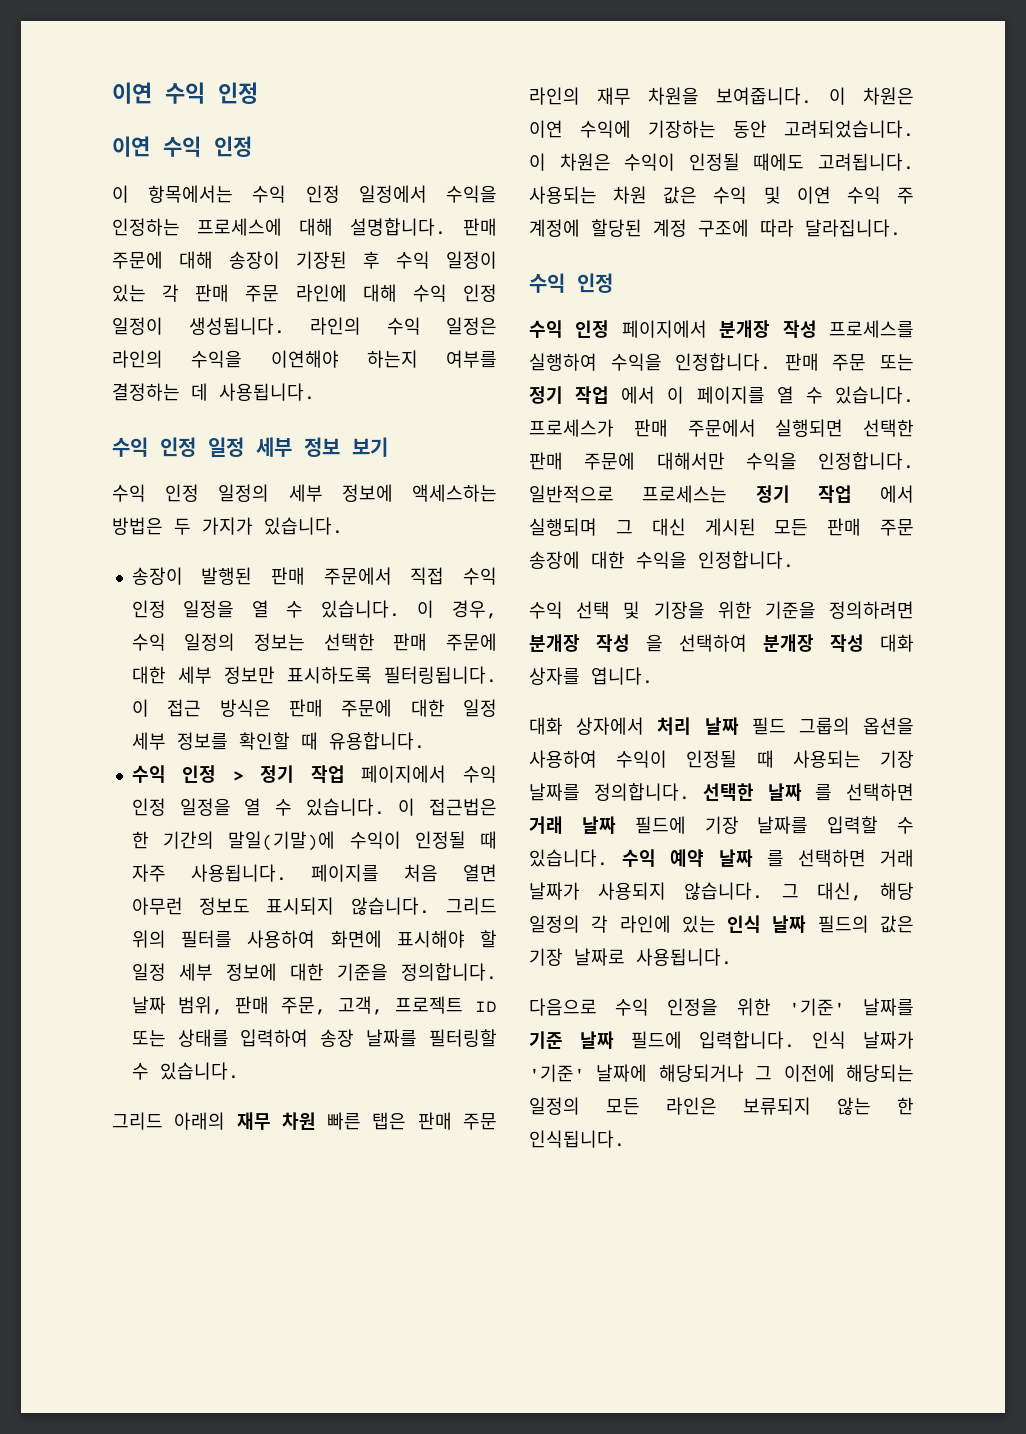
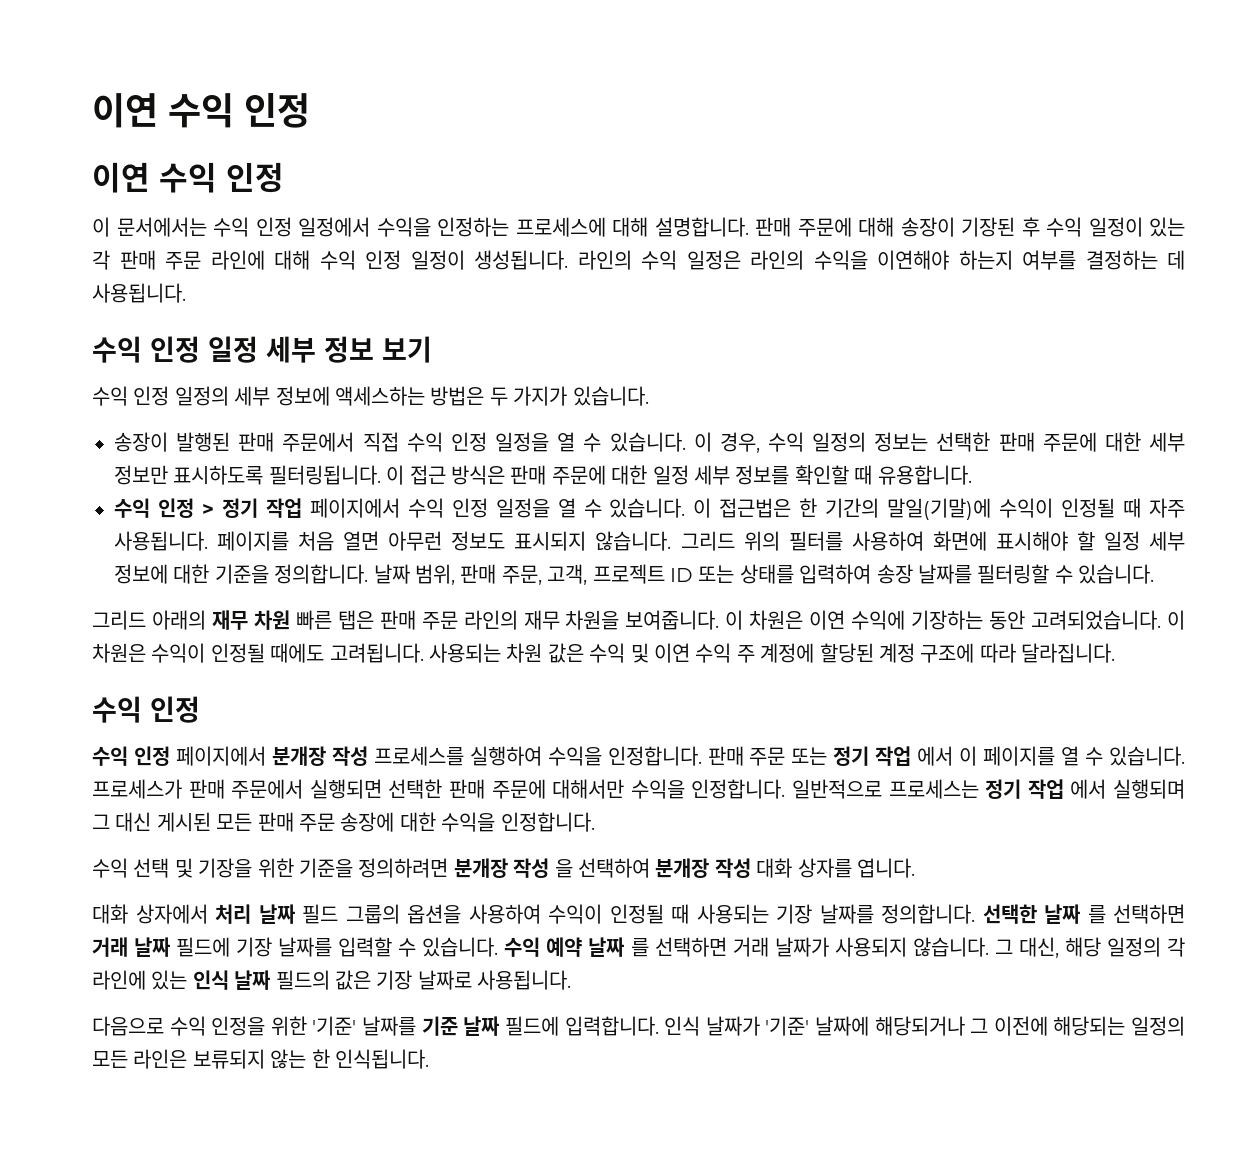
- 이 항목에서는 수익 인정 일정에서 수익을 인정하는 프로세스에 대해 설명합니다.
+ 이 문서에서는 수익 인정 일정에서 수익을 인정하는 프로세스에 대해 설명합니다.

